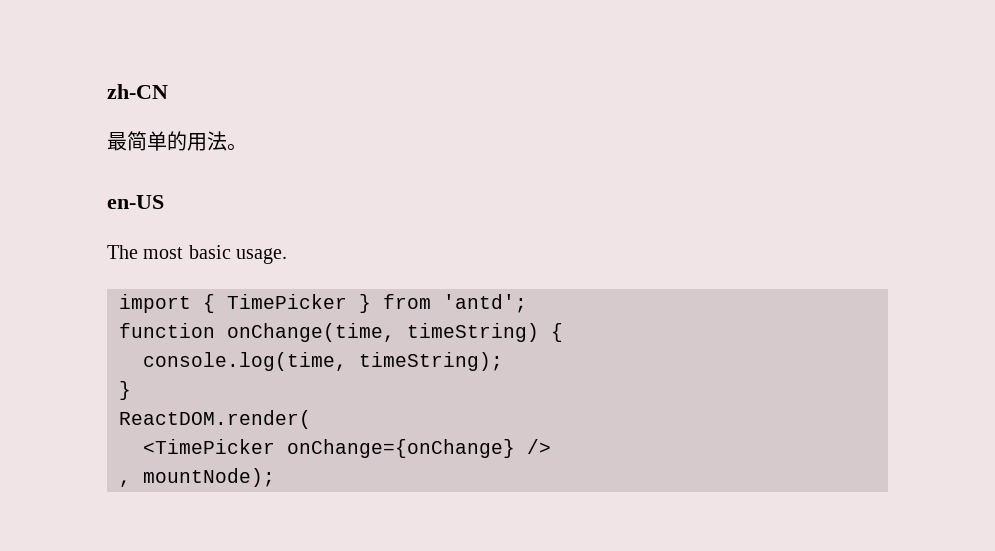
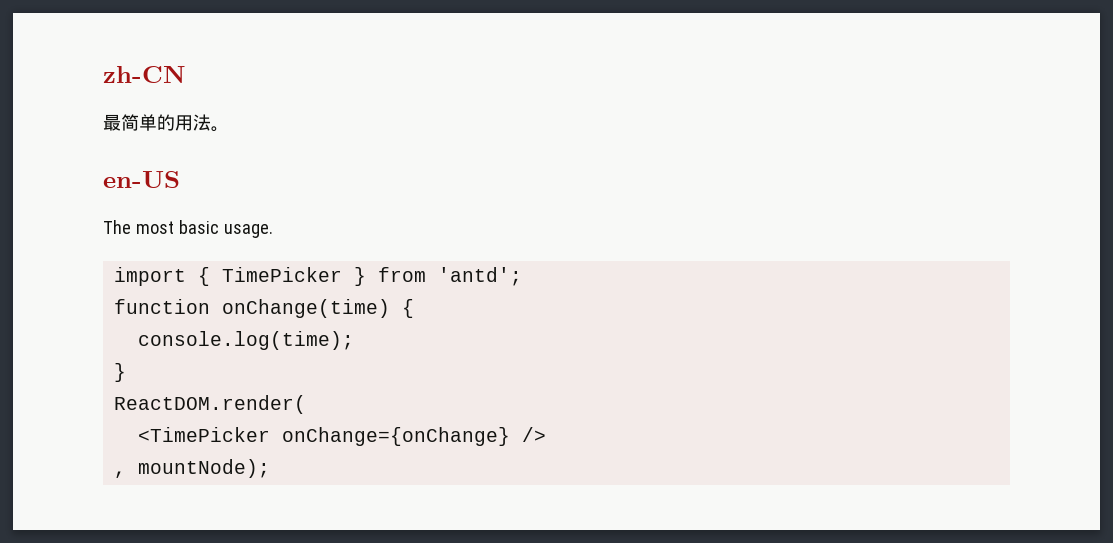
- function onChange(time, timeString) {
+ function onChange(time) {
- console.log(time, timeString);
+ console.log(time);

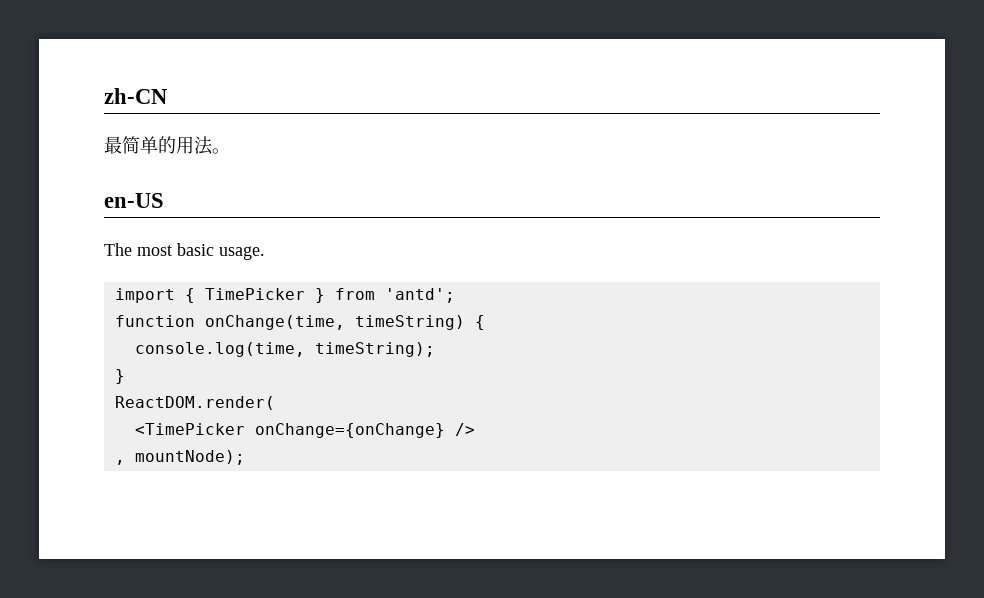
- function onChange(time) {
+ function onChange(time, timeString) {
- console.log(time);
+ console.log(time, timeString);

